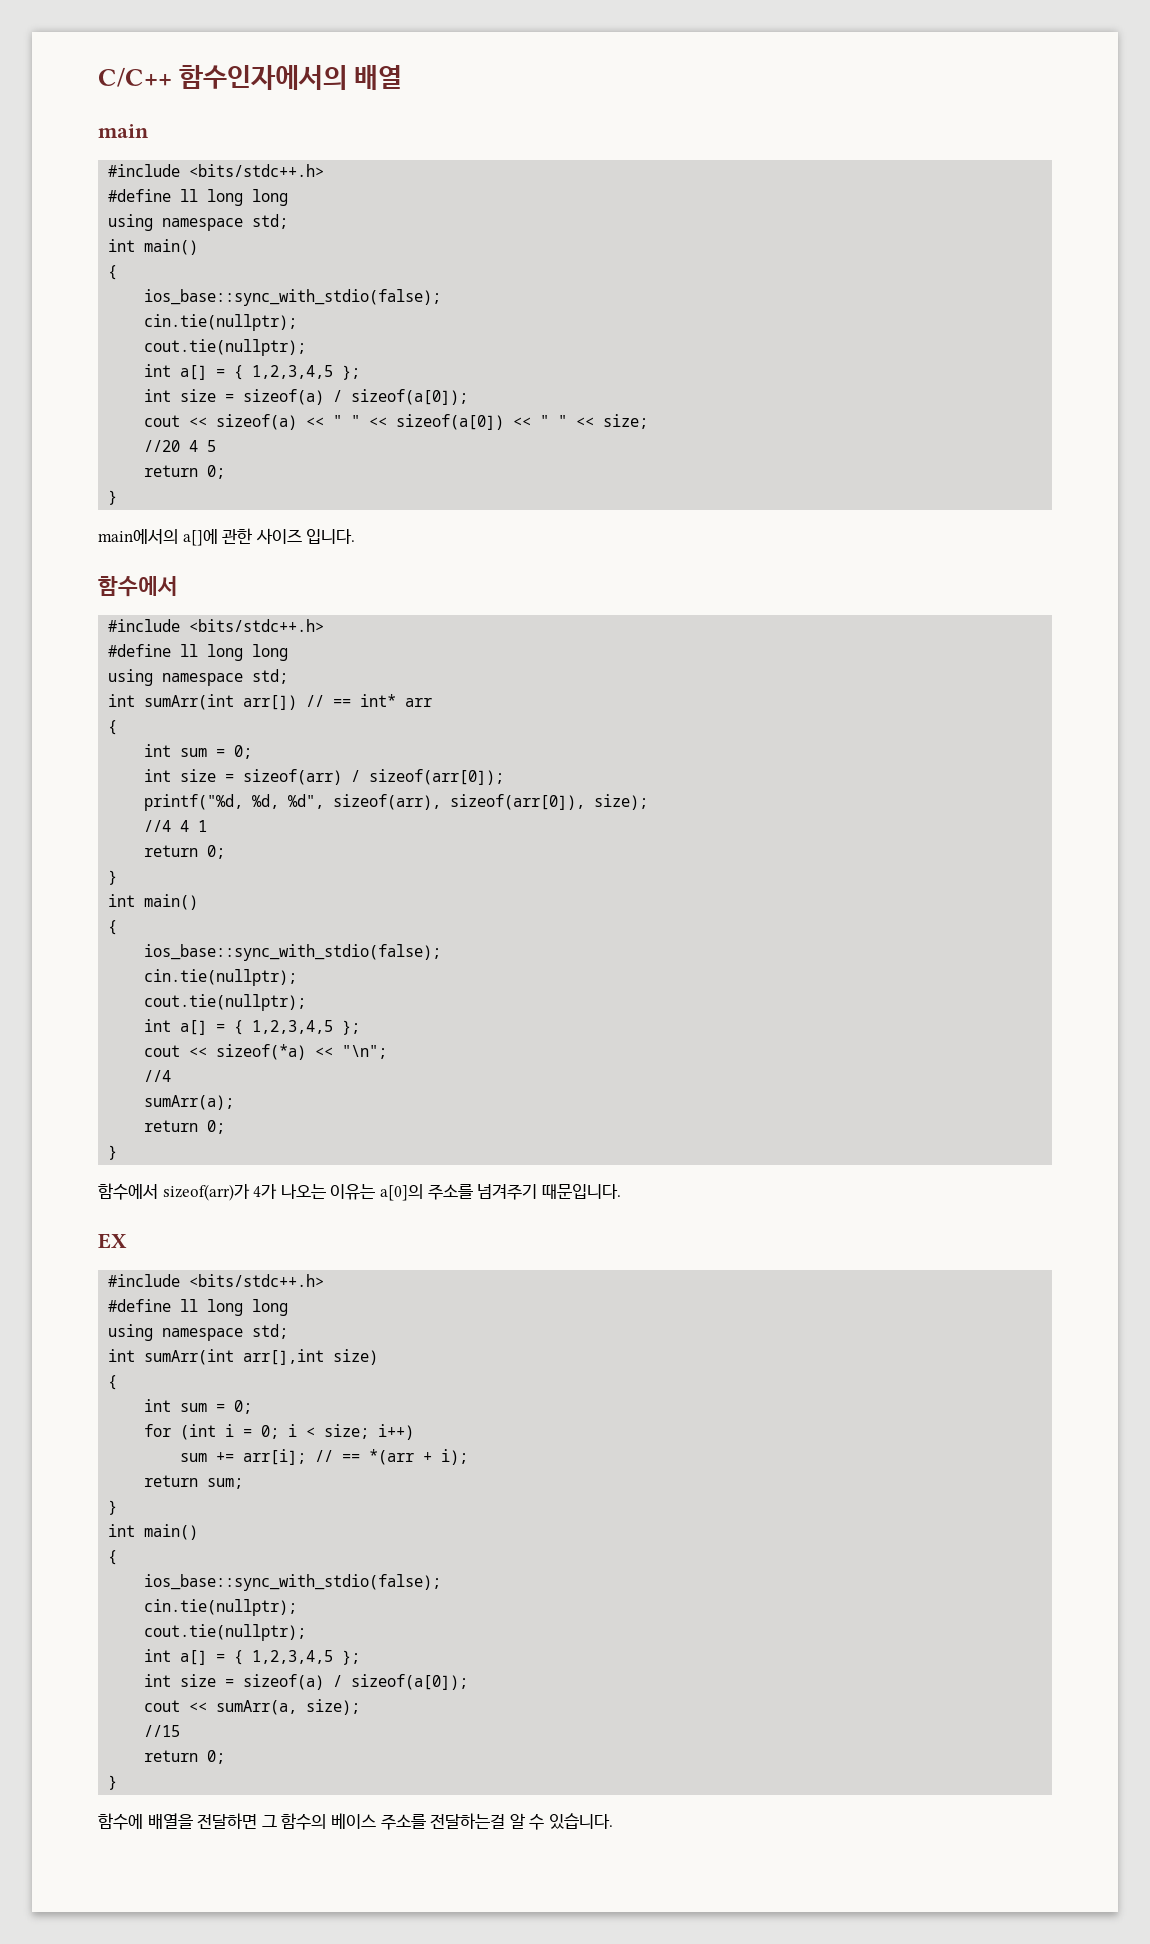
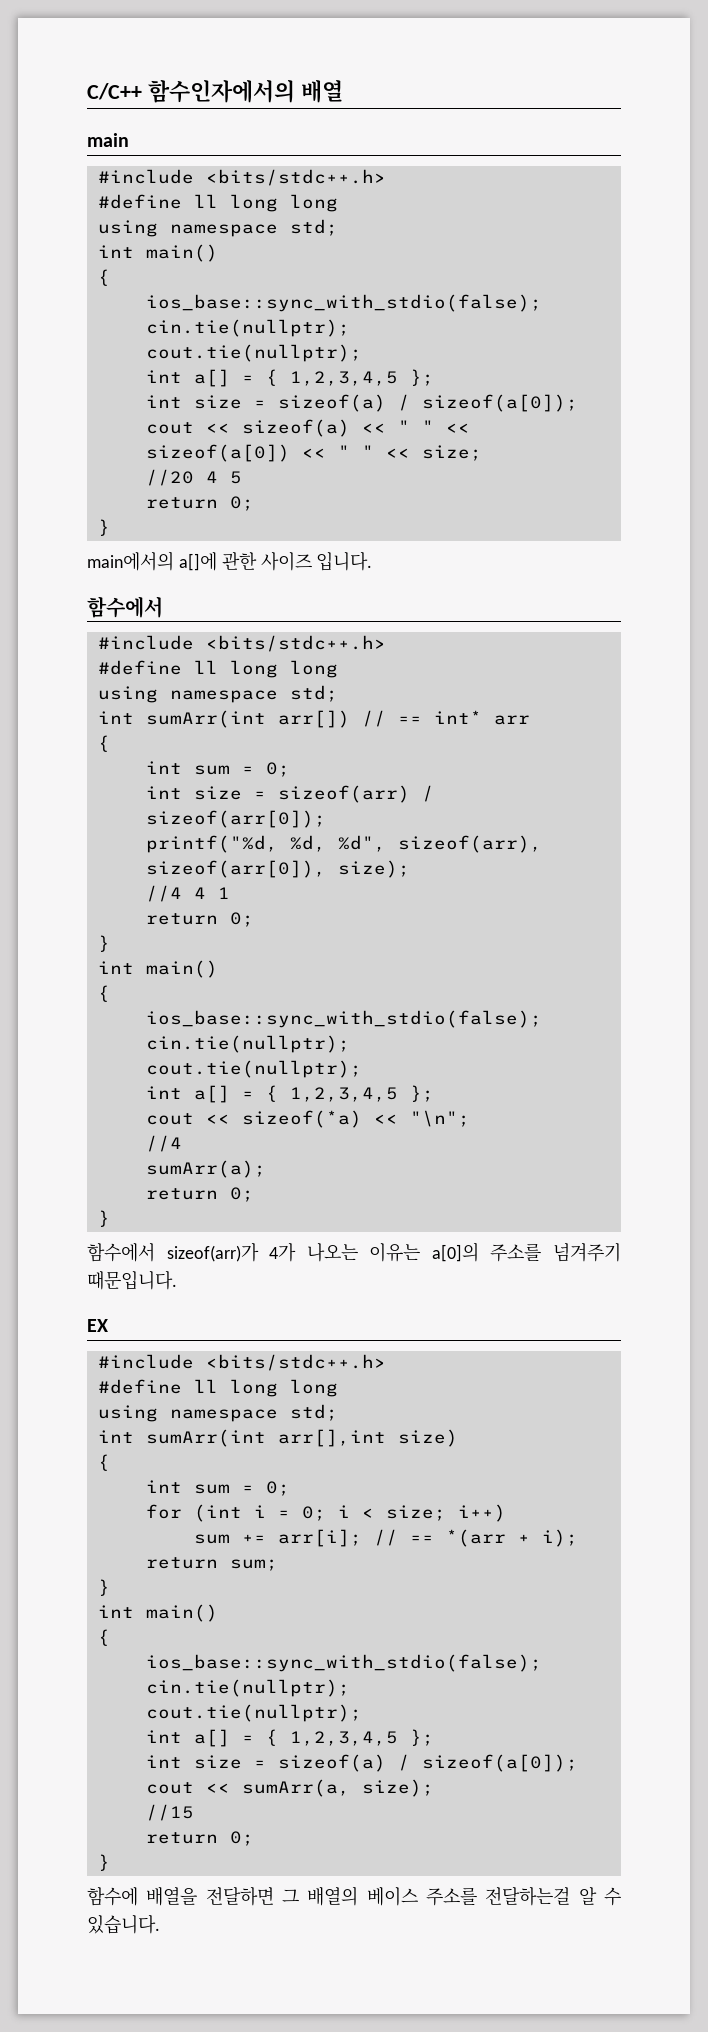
- 함수에 배열을 전달하면 그 함수의 베이스 주소를 전달하는걸 알 수 있습니다.
+ 함수에 배열을 전달하면 그 배열의 베이스 주소를 전달하는걸 알 수 있습니다.

